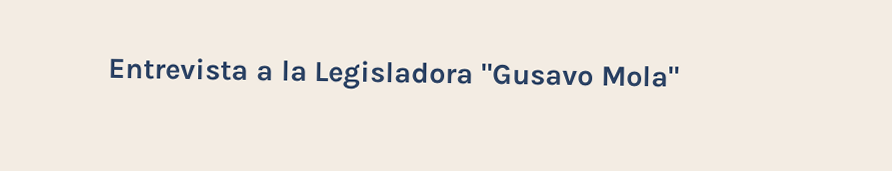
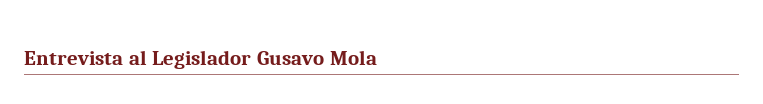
- Entrevista a la Legisladora "Gusavo Mola"
+ Entrevista al Legislador Gusavo Mola

